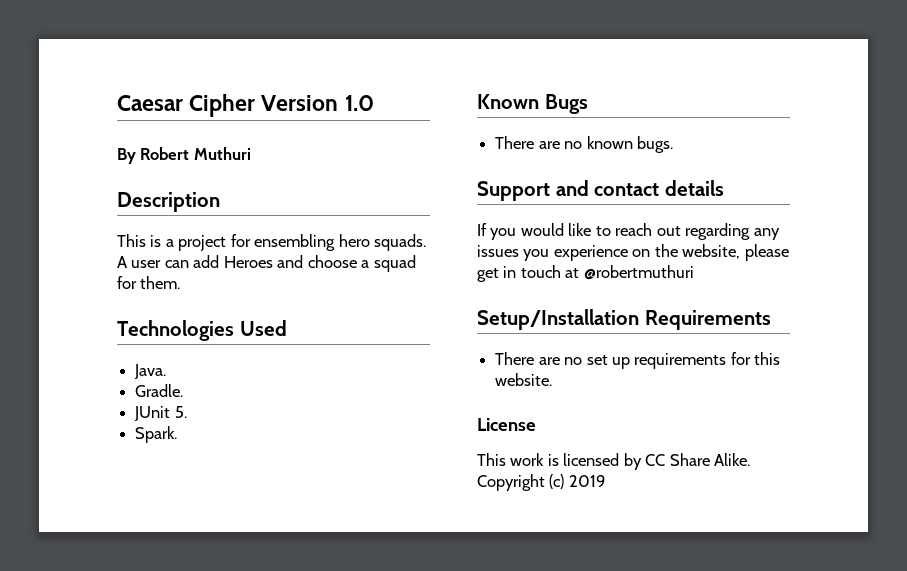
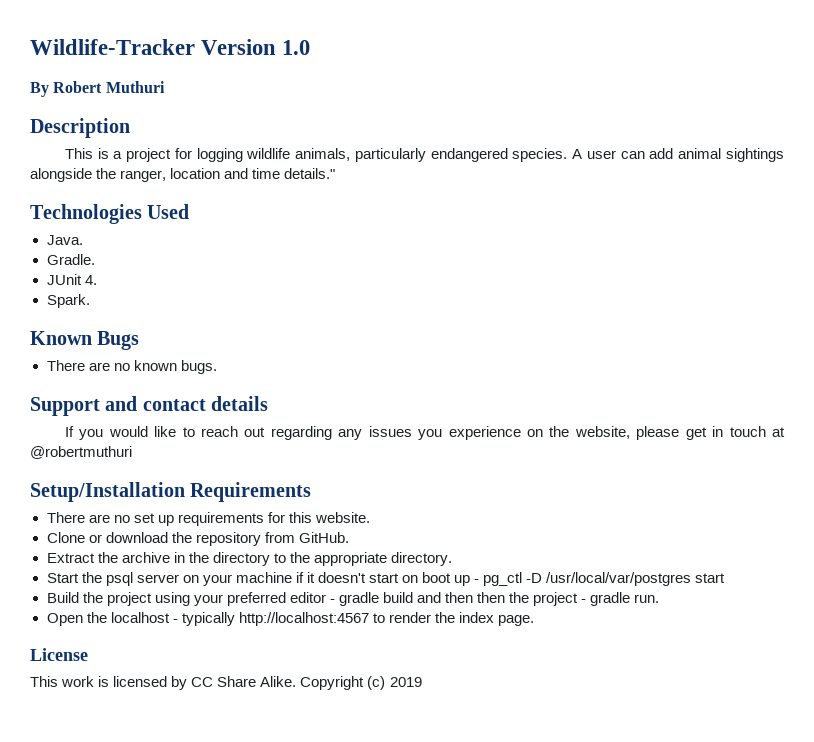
- Caesar Cipher Version 1.0
+ Wildlife-Tracker Version 1.0
- This is a project for ensembling hero squads. A user can add Heroes and choose a squad for them.
+ This is a project for logging wildlife animals, particularly endangered species. A user can add animal sightings alongside the ranger, location and time details."
- JUnit 5.
+ JUnit 4.
+ Clone or download the repository from GitHub.
+ Extract the archive in the directory to the appropriate directory.
+ Start the psql server on your machine if it doesn't start on boot up - pg_ctl -D /usr/local/var/postgres start
+ Build the project using your preferred editor - gradle build and then then the project - gradle run.
+ Open the localhost - typically http://localhost:4567 to render the index page.

